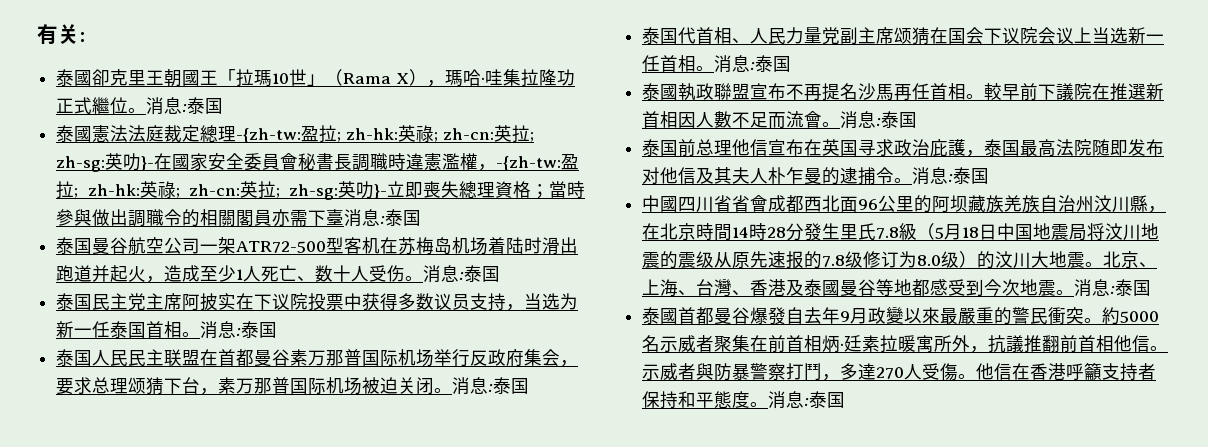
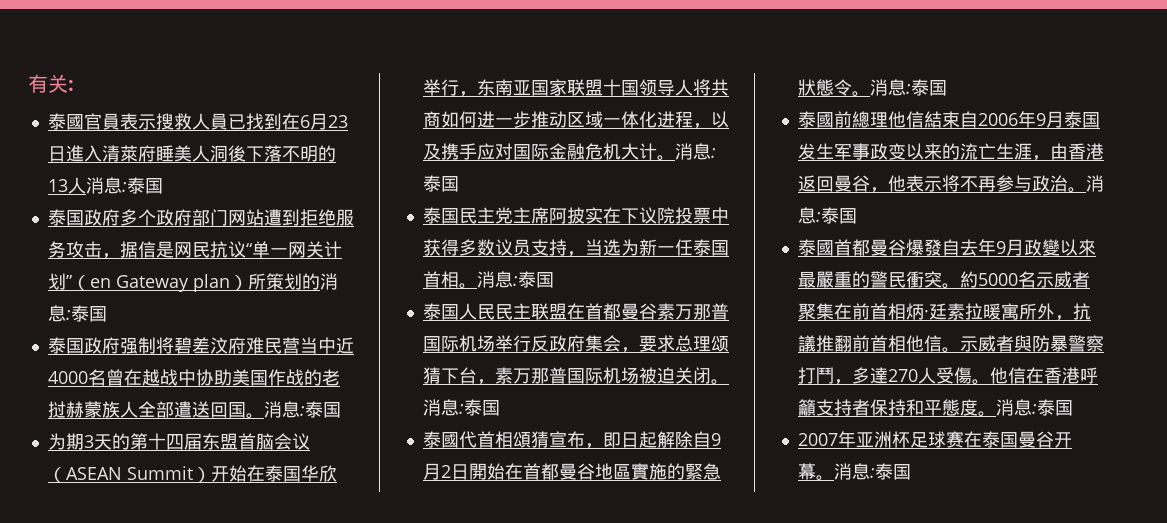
- 泰國卻克里王朝國王「拉瑪10世」（Rama X），瑪哈·哇集拉隆功正式繼位。消息:泰国
- 泰國憲法法庭裁定總理-{zh-tw:盈拉; zh-hk:英祿; zh-cn:英拉; zh-sg:英叻}-在國家安全委員會秘書長調職時違憲濫權，-{zh-tw:盈拉; zh-hk:英祿; zh-cn:英拉; zh-sg:英叻}-立即喪失總理資格；當時參與做出調職令的相關閣員亦需下臺消息:泰国
- 泰国曼谷航空公司一架ATR72-500型客机在苏梅岛机场着陆时滑出跑道并起火，造成至少1人死亡、数十人受伤。
+ 泰國官員表示搜救人員已找到在6月23日進入清萊府睡美人洞後下落不明的13人消息:泰国
+ 泰国政府多个政府部门网站遭到拒绝服务攻击，据信是网民抗议“单一网关计划”（en Gateway plan）所策划的消息:泰国
+ 泰国政府强制将碧差汶府难民营当中近4000名曾在越战中协助美国作战的老挝赫蒙族人全部遣送回国。消息:泰国
+ 为期3天的第十四届东盟首脑会议（ASEAN Summit）开始在泰国华欣举行，东南亚国家联盟十国领导人将共商如何进一步推动区域一体化进程，以及携手应对国际金融危机大计。
- 泰国代首相、人民力量党副主席颂猜在国会下议院会议上当选新一任首相。消息:泰国
- 泰國執政聯盟宣布不再提名沙馬再任首相。較早前下議院在推選新首相因人數不足而流會。消息:泰国
- 泰国前总理他信宣布在英国寻求政治庇護，泰国最高法院随即发布对他信及其夫人朴乍曼的逮捕令。消息:泰国
- 中國四川省省會成都西北面96公里的阿坝藏族羌族自治州汶川縣，在北京時間14時28分發生里氏7.8級（5月18日中国地震局将汶川地震的震级从原先速报的7.8级修订为8.0级）的汶川大地震。北京、上海、台灣、香港及泰國曼谷等地都感受到今次地震。
+ 泰國代首相頌猜宣布，即日起解除自9月2日開始在首都曼谷地區實施的緊急狀態令。消息:泰国
+ 泰國前總理他信結束自2006年9月泰国发生军事政变以来的流亡生涯，由香港返回曼谷，他表示将不再参与政治。
+ 2007年亚洲杯足球赛在泰国曼谷开幕。消息:泰国

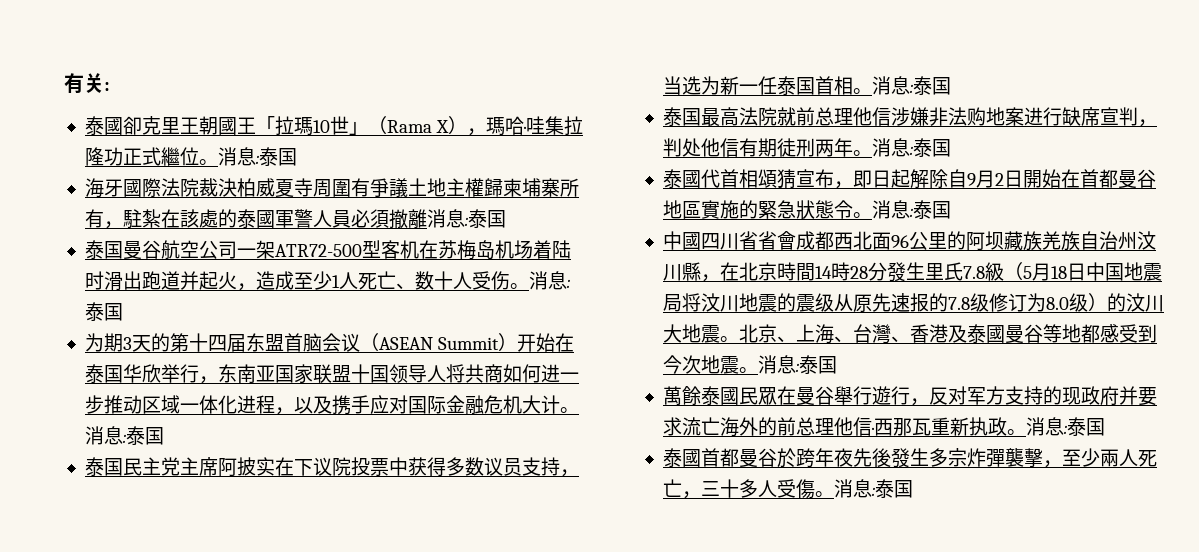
- 泰國官員表示搜救人員已找到在6月23日進入清萊府睡美人洞後下落不明的13人消息:泰国
- 泰国政府多个政府部门网站遭到拒绝服务攻击，据信是网民抗议“单一网关计划”（en Gateway plan）所策划的消息:泰国
- 泰国政府强制将碧差汶府难民营当中近4000名曾在越战中协助美国作战的老挝赫蒙族人全部遣送回国。
+ 泰國卻克里王朝國王「拉瑪10世」（Rama X），瑪哈·哇集拉隆功正式繼位。消息:泰国
+ 海牙國際法院裁決柏威夏寺周圍有爭議土地主權歸柬埔寨所有，駐紮在該處的泰國軍警人員必須撤離消息:泰国
+ 泰国曼谷航空公司一架ATR72-500型客机在苏梅岛机场着陆时滑出跑道并起火，造成至少1人死亡、数十人受伤。
- 泰国人民民主联盟在首都曼谷素万那普国际机场举行反政府集会，要求总理颂猜下台，素万那普国际机场被迫关闭。
+ 泰国最高法院就前总理他信涉嫌非法购地案进行缺席宣判，判处他信有期徒刑两年。
- 泰國前總理他信結束自2006年9月泰国发生军事政变以来的流亡生涯，由香港返回曼谷，他表示将不再参与政治。
+ 中國四川省省會成都西北面96公里的阿坝藏族羌族自治州汶川縣，在北京時間14時28分發生里氏7.8級（5月18日中国地震局将汶川地震的震级从原先速报的7.8级修订为8.0级）的汶川大地震。北京、上海、台灣、香港及泰國曼谷等地都感受到今次地震。消息:泰国
+ 萬餘泰國民眾在曼谷舉行遊行，反对军方支持的现政府并要求流亡海外的前总理他信·西那瓦重新执政。
- 泰國首都曼谷爆發自去年9月政變以來最嚴重的警民衝突。約5000名示威者聚集在前首相炳·廷素拉暖寓所外，抗議推翻前首相他信。示威者與防暴警察打鬥，多達270人受傷。他信在香港呼籲支持者保持和平態度。消息:泰国
- 2007年亚洲杯足球赛在泰国曼谷开幕。
+ 泰國首都曼谷於跨年夜先後發生多宗炸彈襲擊，至少兩人死亡，三十多人受傷。

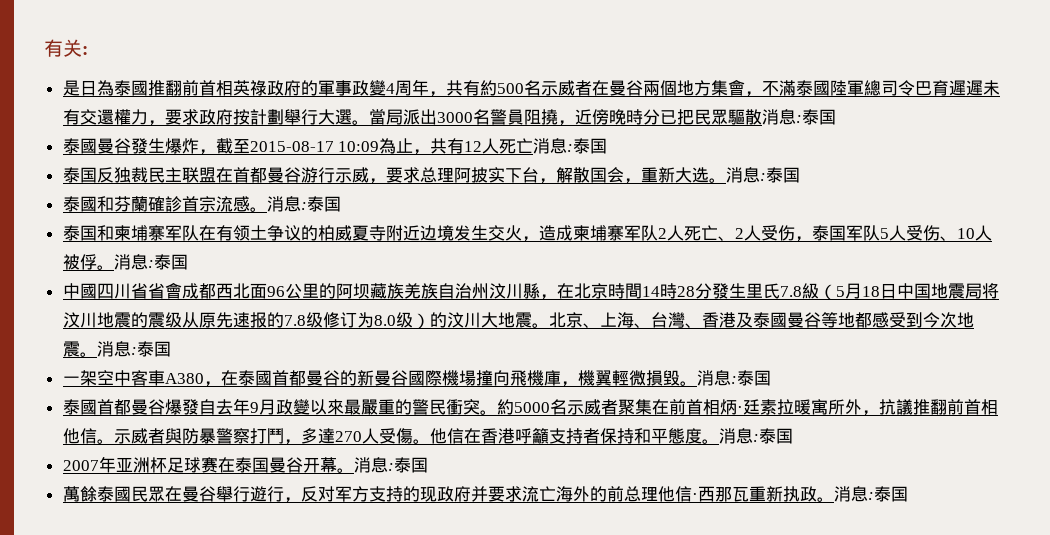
- 泰國卻克里王朝國王「拉瑪10世」（Rama X），瑪哈·哇集拉隆功正式繼位。消息:泰国
- 海牙國際法院裁決柏威夏寺周圍有爭議土地主權歸柬埔寨所有，駐紮在該處的泰國軍警人員必須撤離消息:泰国
- 泰国曼谷航空公司一架ATR72-500型客机在苏梅岛机场着陆时滑出跑道并起火，造成至少1人死亡、数十人受伤。消息:泰国
- 为期3天的第十四届东盟首脑会议（ASEAN Summit）开始在泰国华欣举行，东南亚国家联盟十国领导人将共商如何进一步推动区域一体化进程，以及携手应对国际金融危机大计。消息:泰国
- 泰国民主党主席阿披实在下议院投票中获得多数议员支持，当选为新一任泰国首相。消息:泰国
- 泰国最高法院就前总理他信涉嫌非法购地案进行缺席宣判，判处他信有期徒刑两年。消息:泰国
- 泰國代首相頌猜宣布，即日起解除自9月2日開始在首都曼谷地區實施的緊急狀態令。
+ 是日為泰國推翻前首相英祿政府的軍事政變4周年，共有約500名示威者在曼谷兩個地方集會，不滿泰國陸軍總司令巴育遲遲未有交還權力，要求政府按計劃舉行大選。當局派出3000名警員阻撓，近傍晚時分已把民眾驅散消息:泰国
+ 泰國曼谷發生爆炸，截至2015-08-17 10:09為止，共有12人死亡消息:泰国
+ 泰国反独裁民主联盟在首都曼谷游行示威，要求总理阿披实下台，解散国会，重新大选。消息:泰国
+ 泰國和芬蘭確診首宗流感。消息:泰国
+ 泰国和柬埔寨军队在有领土争议的柏威夏寺附近边境发生交火，造成柬埔寨军队2人死亡、2人受伤，泰国军队5人受伤、10人被俘。
+ 一架空中客車A380，在泰國首都曼谷的新曼谷國際機場撞向飛機庫，機翼輕微損毀。消息:泰国
+ 泰國首都曼谷爆發自去年9月政變以來最嚴重的警民衝突。約5000名示威者聚集在前首相炳·廷素拉暖寓所外，抗議推翻前首相他信。示威者與防暴警察打鬥，多達270人受傷。他信在香港呼籲支持者保持和平態度。消息:泰国
+ 2007年亚洲杯足球赛在泰国曼谷开幕。消息:泰国
- 泰國首都曼谷於跨年夜先後發生多宗炸彈襲擊，至少兩人死亡，三十多人受傷。消息:泰国

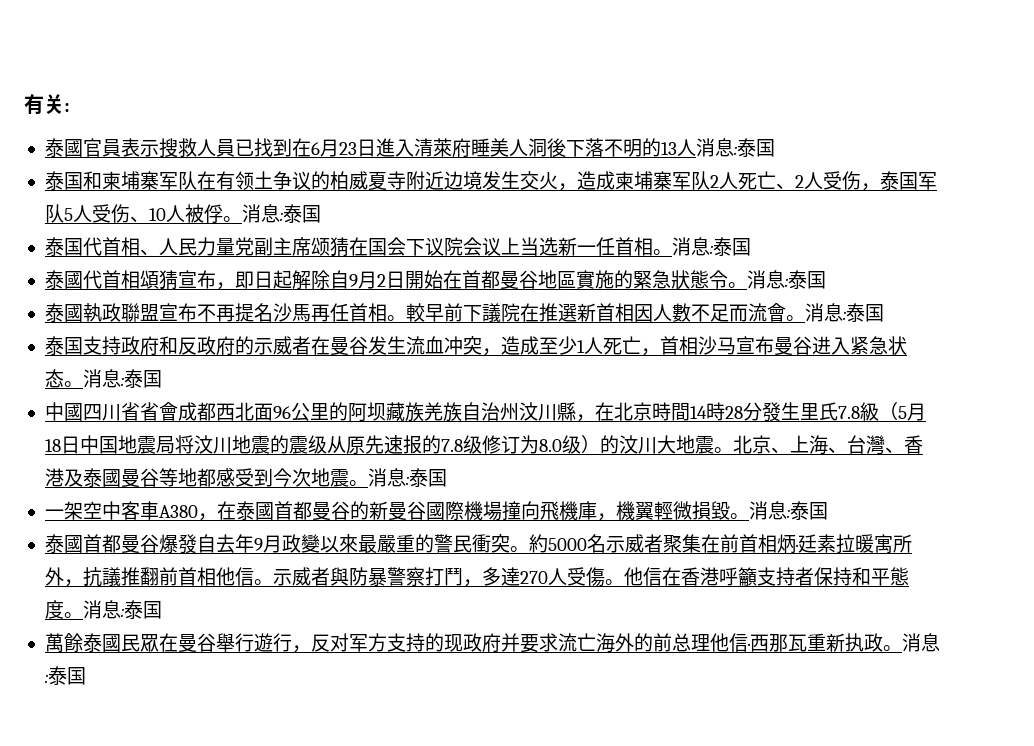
- 是日為泰國推翻前首相英祿政府的軍事政變4周年，共有約500名示威者在曼谷兩個地方集會，不滿泰國陸軍總司令巴育遲遲未有交還權力，要求政府按計劃舉行大選。當局派出3000名警員阻撓，近傍晚時分已把民眾驅散消息:泰国
- 泰國曼谷發生爆炸，截至2015-08-17 10:09為止，共有12人死亡消息:泰国
- 泰国反独裁民主联盟在首都曼谷游行示威，要求总理阿披实下台，解散国会，重新大选。消息:泰国
- 泰國和芬蘭確診首宗流感。消息:泰国
+ 泰國官員表示搜救人員已找到在6月23日進入清萊府睡美人洞後下落不明的13人消息:泰国
+ 泰国代首相、人民力量党副主席颂猜在国会下议院会议上当选新一任首相。消息:泰国
+ 泰國代首相頌猜宣布，即日起解除自9月2日開始在首都曼谷地區實施的緊急狀態令。消息:泰国
+ 泰國執政聯盟宣布不再提名沙馬再任首相。較早前下議院在推選新首相因人數不足而流會。消息:泰国
+ 泰国支持政府和反政府的示威者在曼谷发生流血冲突，造成至少1人死亡，首相沙马宣布曼谷进入紧急状态。消息:泰国
- 2007年亚洲杯足球赛在泰国曼谷开幕。消息:泰国

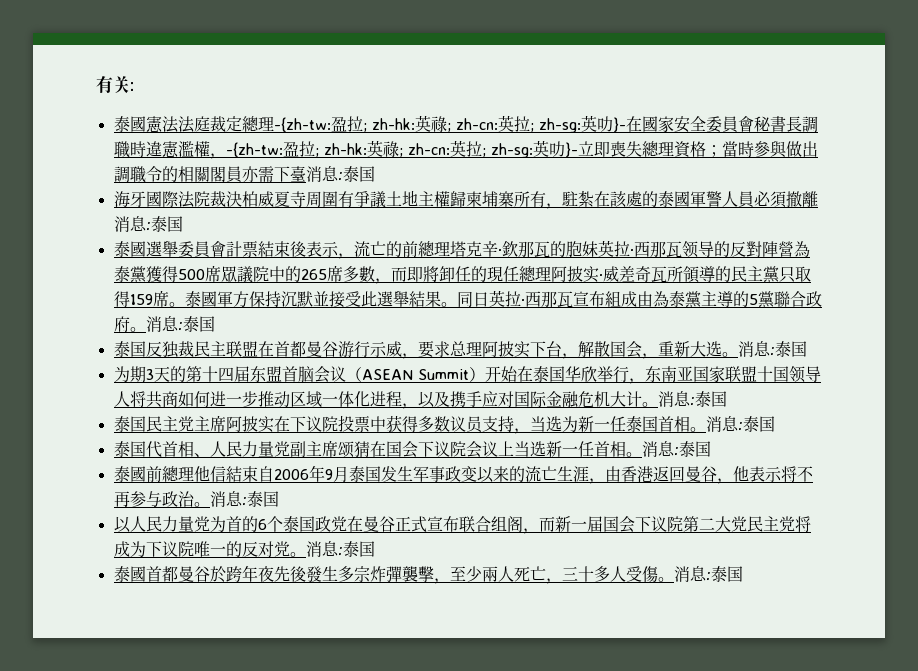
- 泰國官員表示搜救人員已找到在6月23日進入清萊府睡美人洞後下落不明的13人消息:泰国
- 泰国和柬埔寨军队在有领土争议的柏威夏寺附近边境发生交火，造成柬埔寨军队2人死亡、2人受伤，泰国军队5人受伤、10人被俘。
+ 泰國憲法法庭裁定總理-{zh-tw:盈拉; zh-hk:英祿; zh-cn:英拉; zh-sg:英叻}-在國家安全委員會秘書長調職時違憲濫權，-{zh-tw:盈拉; zh-hk:英祿; zh-cn:英拉; zh-sg:英叻}-立即喪失總理資格；當時參與做出調職令的相關閣員亦需下臺消息:泰国
+ 海牙國際法院裁決柏威夏寺周圍有爭議土地主權歸柬埔寨所有，駐紮在該處的泰國軍警人員必須撤離消息:泰国
+ 泰國選舉委員會計票結束後表示，流亡的前總理塔克辛·欽那瓦的胞妹英拉·西那瓦领导的反對陣營為泰黨獲得500席眾議院中的265席多數，而即將卸任的現任總理阿披实·威差奇瓦所領導的民主黨只取得159席。泰國軍方保持沉默並接受此選舉結果。同日英拉·西那瓦宣布組成由為泰黨主導的5黨聯合政府。消息:泰国
+ 泰国反独裁民主联盟在首都曼谷游行示威，要求总理阿披实下台，解散国会，重新大选。消息:泰国
+ 为期3天的第十四届东盟首脑会议（ASEAN Summit）开始在泰国华欣举行，东南亚国家联盟十国领导人将共商如何进一步推动区域一体化进程，以及携手应对国际金融危机大计。消息:泰国
+ 泰国民主党主席阿披实在下议院投票中获得多数议员支持，当选为新一任泰国首相。
- 泰國代首相頌猜宣布，即日起解除自9月2日開始在首都曼谷地區實施的緊急狀態令。消息:泰国
- 泰國執政聯盟宣布不再提名沙馬再任首相。較早前下議院在推選新首相因人數不足而流會。消息:泰国
- 泰国支持政府和反政府的示威者在曼谷发生流血冲突，造成至少1人死亡，首相沙马宣布曼谷进入紧急状态。消息:泰国
- 中國四川省省會成都西北面96公里的阿坝藏族羌族自治州汶川縣，在北京時間14時28分發生里氏7.8級（5月18日中国地震局将汶川地震的震级从原先速报的7.8级修订为8.0级）的汶川大地震。北京、上海、台灣、香港及泰國曼谷等地都感受到今次地震。消息:泰国
- 一架空中客車A380，在泰國首都曼谷的新曼谷國際機場撞向飛機庫，機翼輕微損毀。
+ 泰國前總理他信結束自2006年9月泰国发生军事政变以来的流亡生涯，由香港返回曼谷，他表示将不再参与政治。消息:泰国
+ 以人民力量党为首的6个泰国政党在曼谷正式宣布联合组阁，而新一届国会下议院第二大党民主党将成为下议院唯一的反对党。
- 泰國首都曼谷爆發自去年9月政變以來最嚴重的警民衝突。約5000名示威者聚集在前首相炳·廷素拉暖寓所外，抗議推翻前首相他信。示威者與防暴警察打鬥，多達270人受傷。他信在香港呼籲支持者保持和平態度。消息:泰国
- 萬餘泰國民眾在曼谷舉行遊行，反对军方支持的现政府并要求流亡海外的前总理他信·西那瓦重新执政。
+ 泰國首都曼谷於跨年夜先後發生多宗炸彈襲擊，至少兩人死亡，三十多人受傷。

